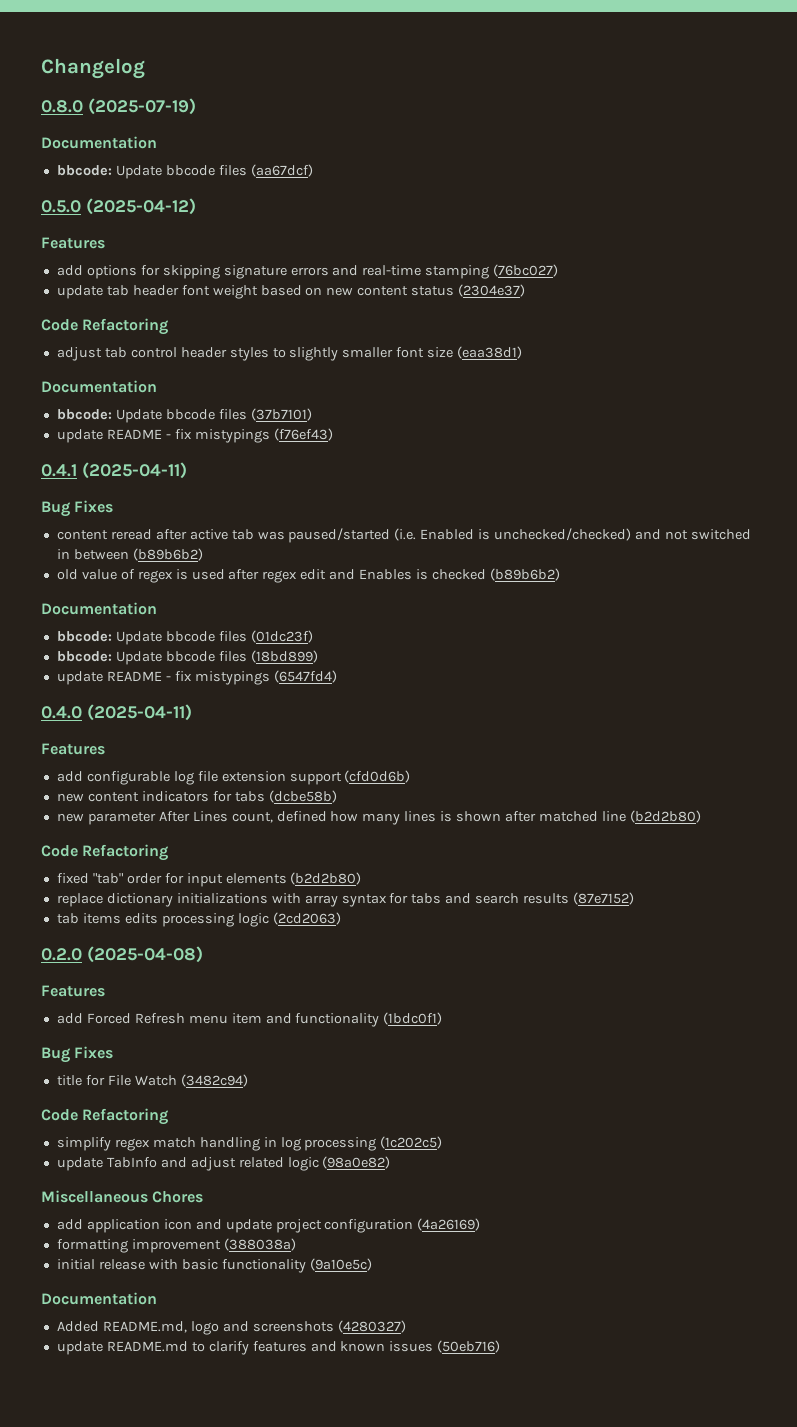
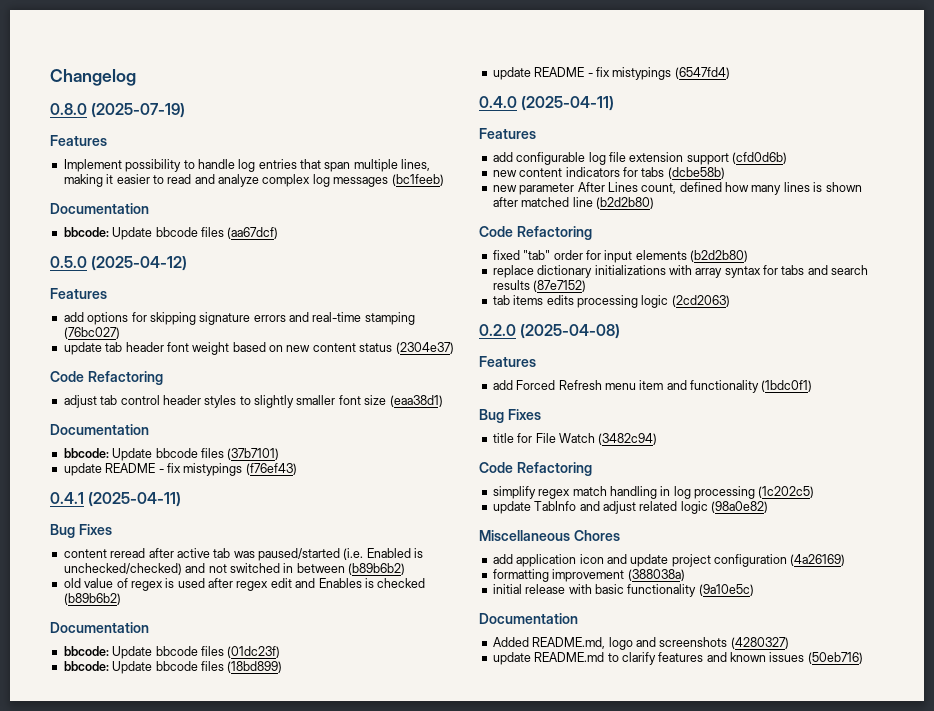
  0.8.0 (2025-07-19)
+ Features
+ Implement possibility to handle log entries that span multiple lines, making it easier to read and analyze complex log messages (bc1feeb)

